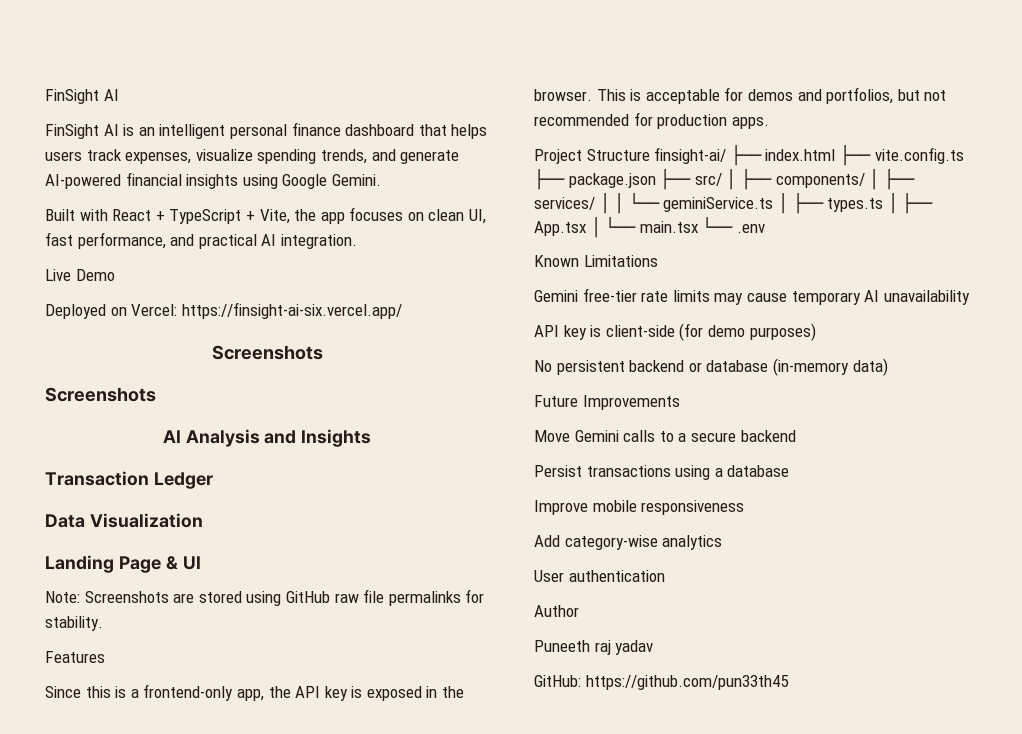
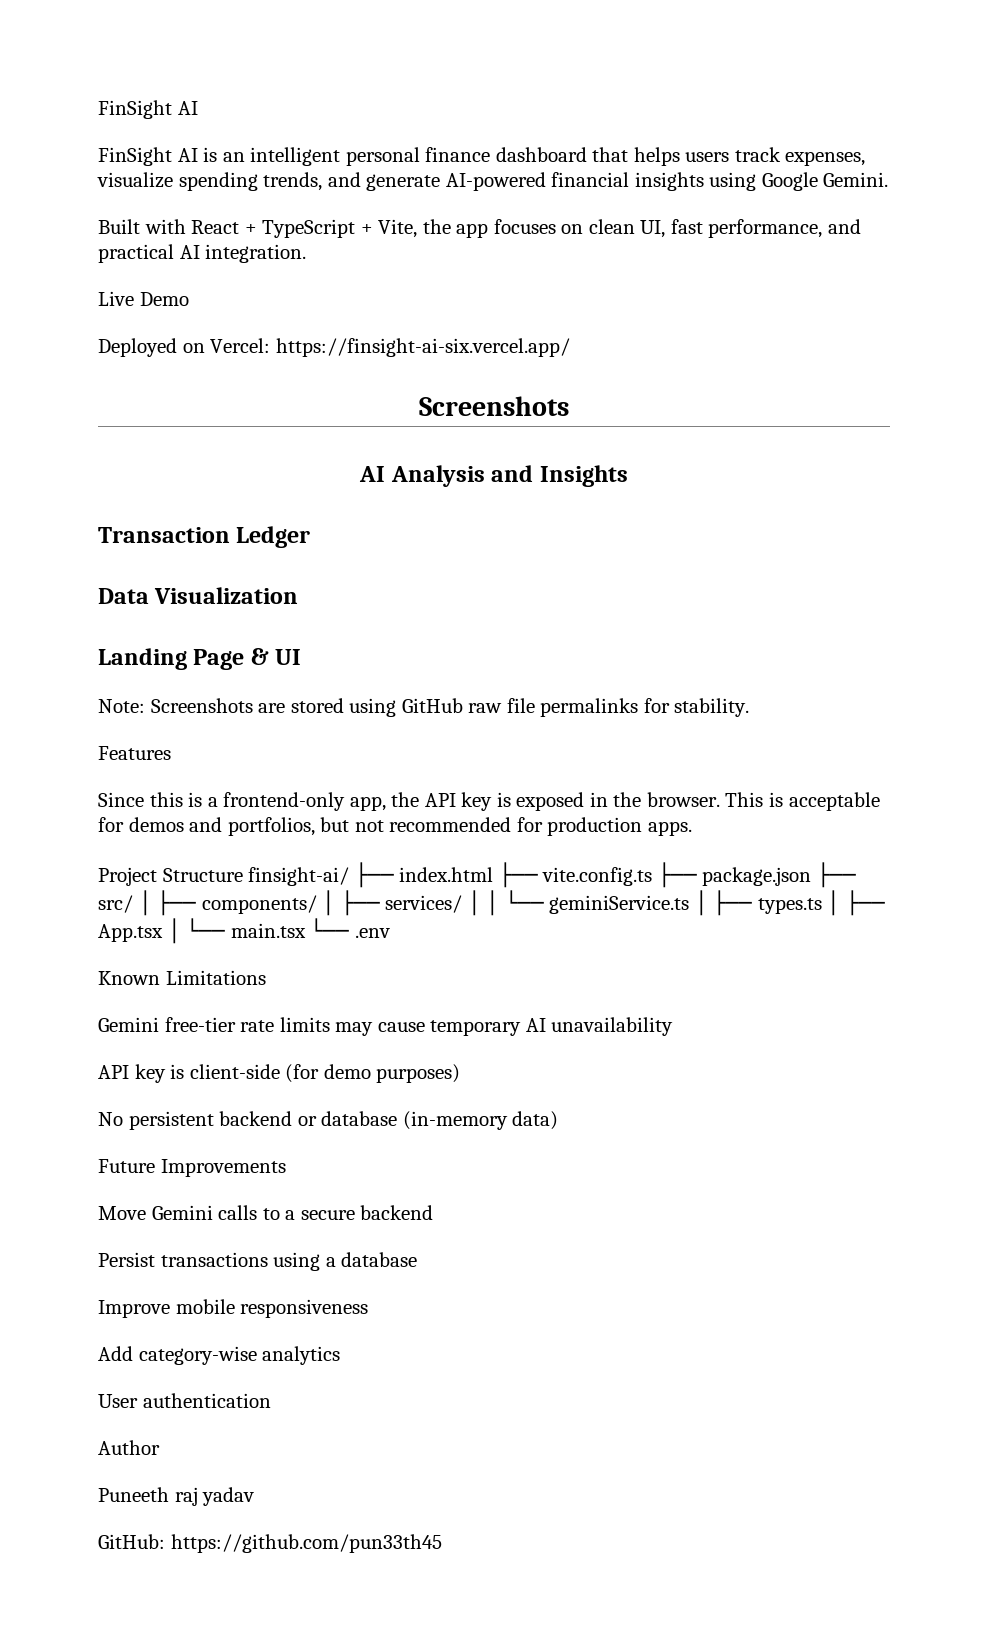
  Deployed on Vercel: https://finsight-ai-six.vercel.app/
- Screenshots

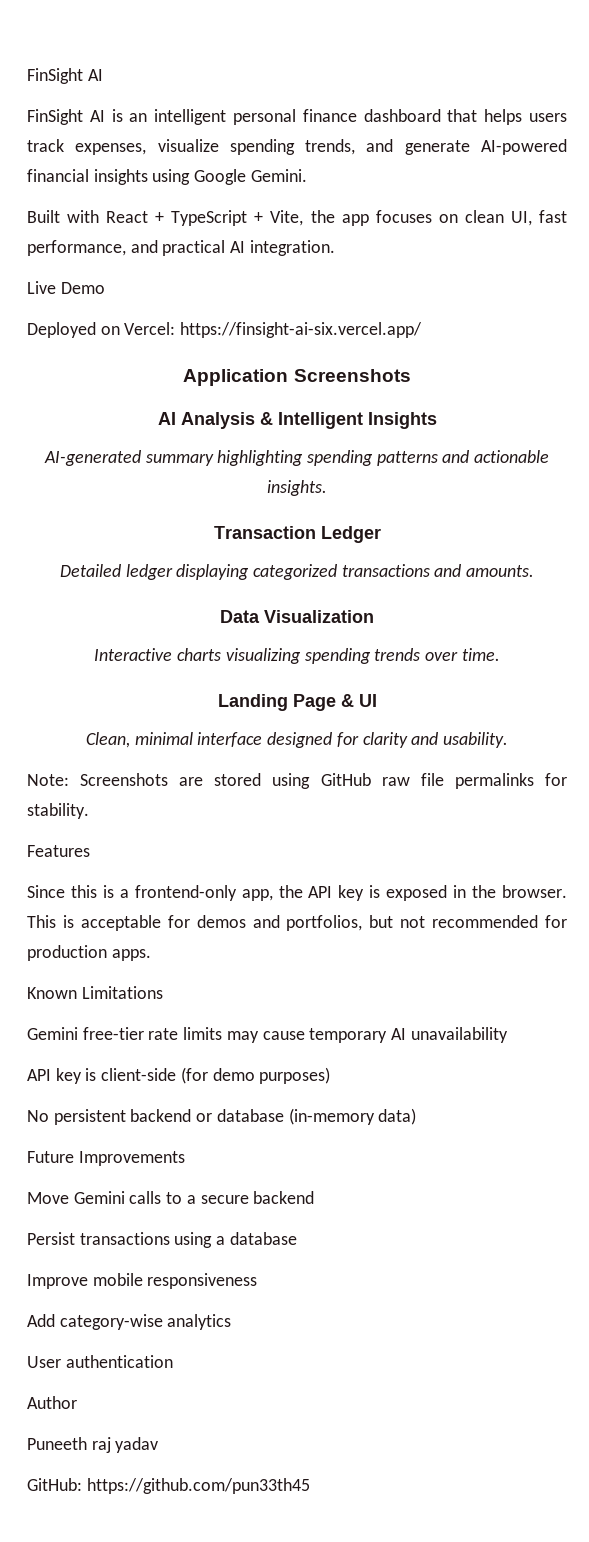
  Deployed on Vercel: https://finsight-ai-six.vercel.app/
- Screenshots
+ Application Screenshots
- AI Analysis and Insights
+ AI Analysis & Intelligent Insights
+ AI-generated summary highlighting spending patterns and actionable insights.
  Transaction Ledger
+ Detailed ledger displaying categorized transactions and amounts.
  Data Visualization
+ Interactive charts visualizing spending trends over time.
  Landing Page & UI
+ Clean, minimal interface designed for clarity and usability.
- Project Structure finsight-ai/ ├── index.html ├── vite.config.ts ├── package.json ├── src/ │ ├── components/ │ ├── services/ │ │ └── geminiService.ts │ ├── types.ts │ ├── App.tsx │ └── main.tsx └── .env

